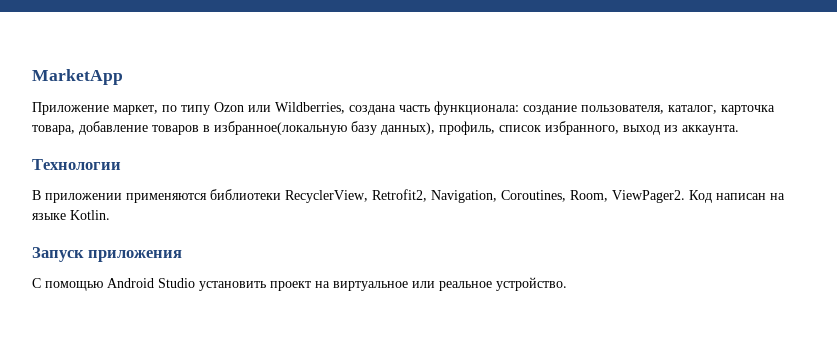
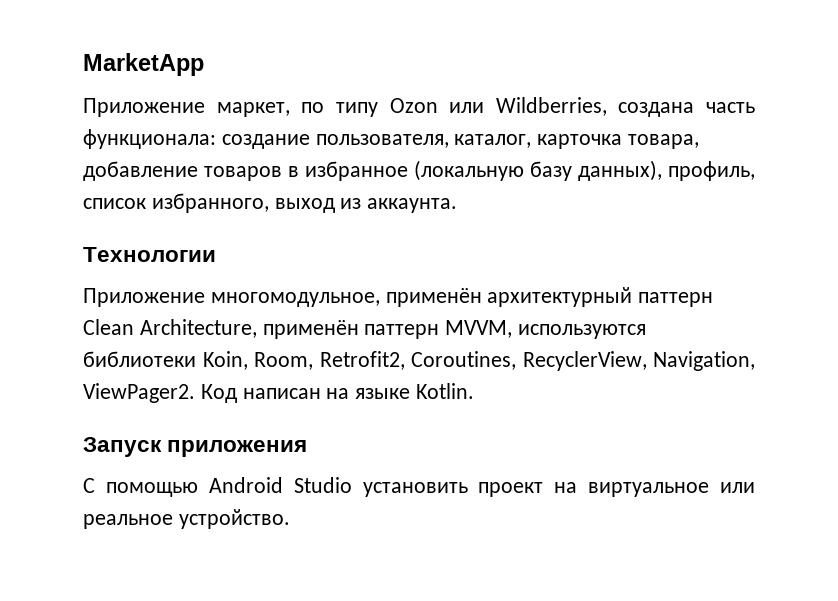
- Приложение маркет, по типу Ozon или Wildberries, создана часть функционала: создание пользователя, каталог, карточка товара, добавление товаров в избранное(локальную базу данных), профиль, список избранного, выход из аккаунта.
+ Приложение маркет, по типу Ozon или Wildberries, создана часть функционала: создание пользователя, каталог, карточка товара, добавление товаров в избранное (локальную базу данных), профиль, список избранного, выход из аккаунта.
- В приложении применяются библиотеки RecyclerView, Retrofit2, Navigation, Coroutines, Room, ViewPager2.
+ Приложение многомодульное, применён архитектурный паттерн Clean Architecture, применён паттерн MVVM, используются библиотеки Koin, Room, Retrofit2, Coroutines, RecyclerView, Navigation, ViewPager2.

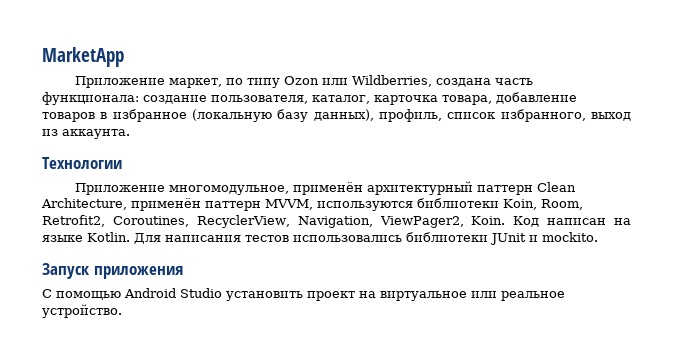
- Приложение многомодульное, применён архитектурный паттерн Clean Architecture, применён паттерн MVVM, используются библиотеки Koin, Room, Retrofit2, Coroutines, RecyclerView, Navigation, ViewPager2.
+ Приложение многомодульное, применён архитектурный паттерн Clean Architecture, применён паттерн MVVM, используются библиотеки Koin, Room, Retrofit2, Coroutines, RecyclerView, Navigation, ViewPager2, Koin.
+ Для написания тестов использовались библиотеки JUnit и mockito.

